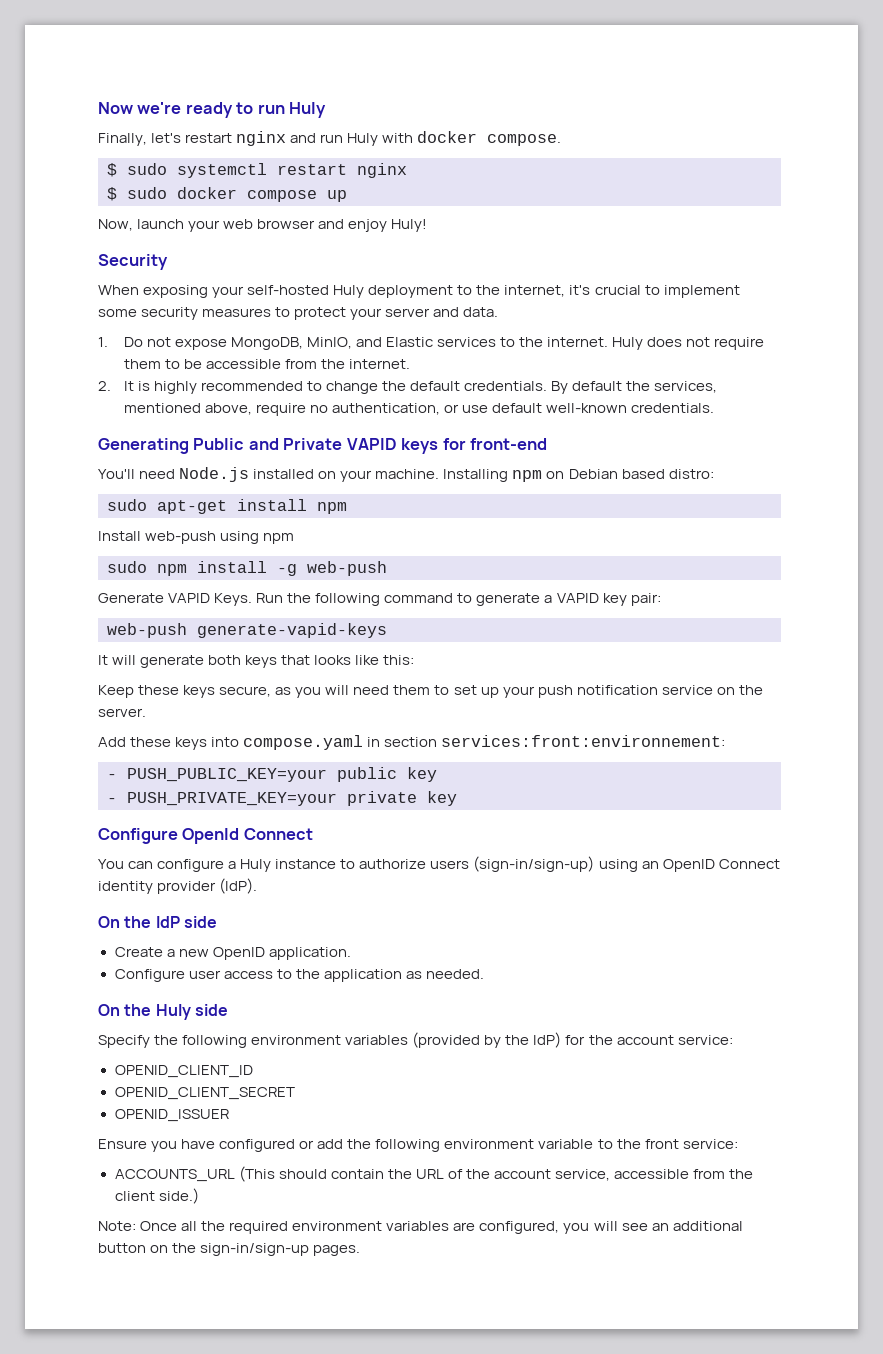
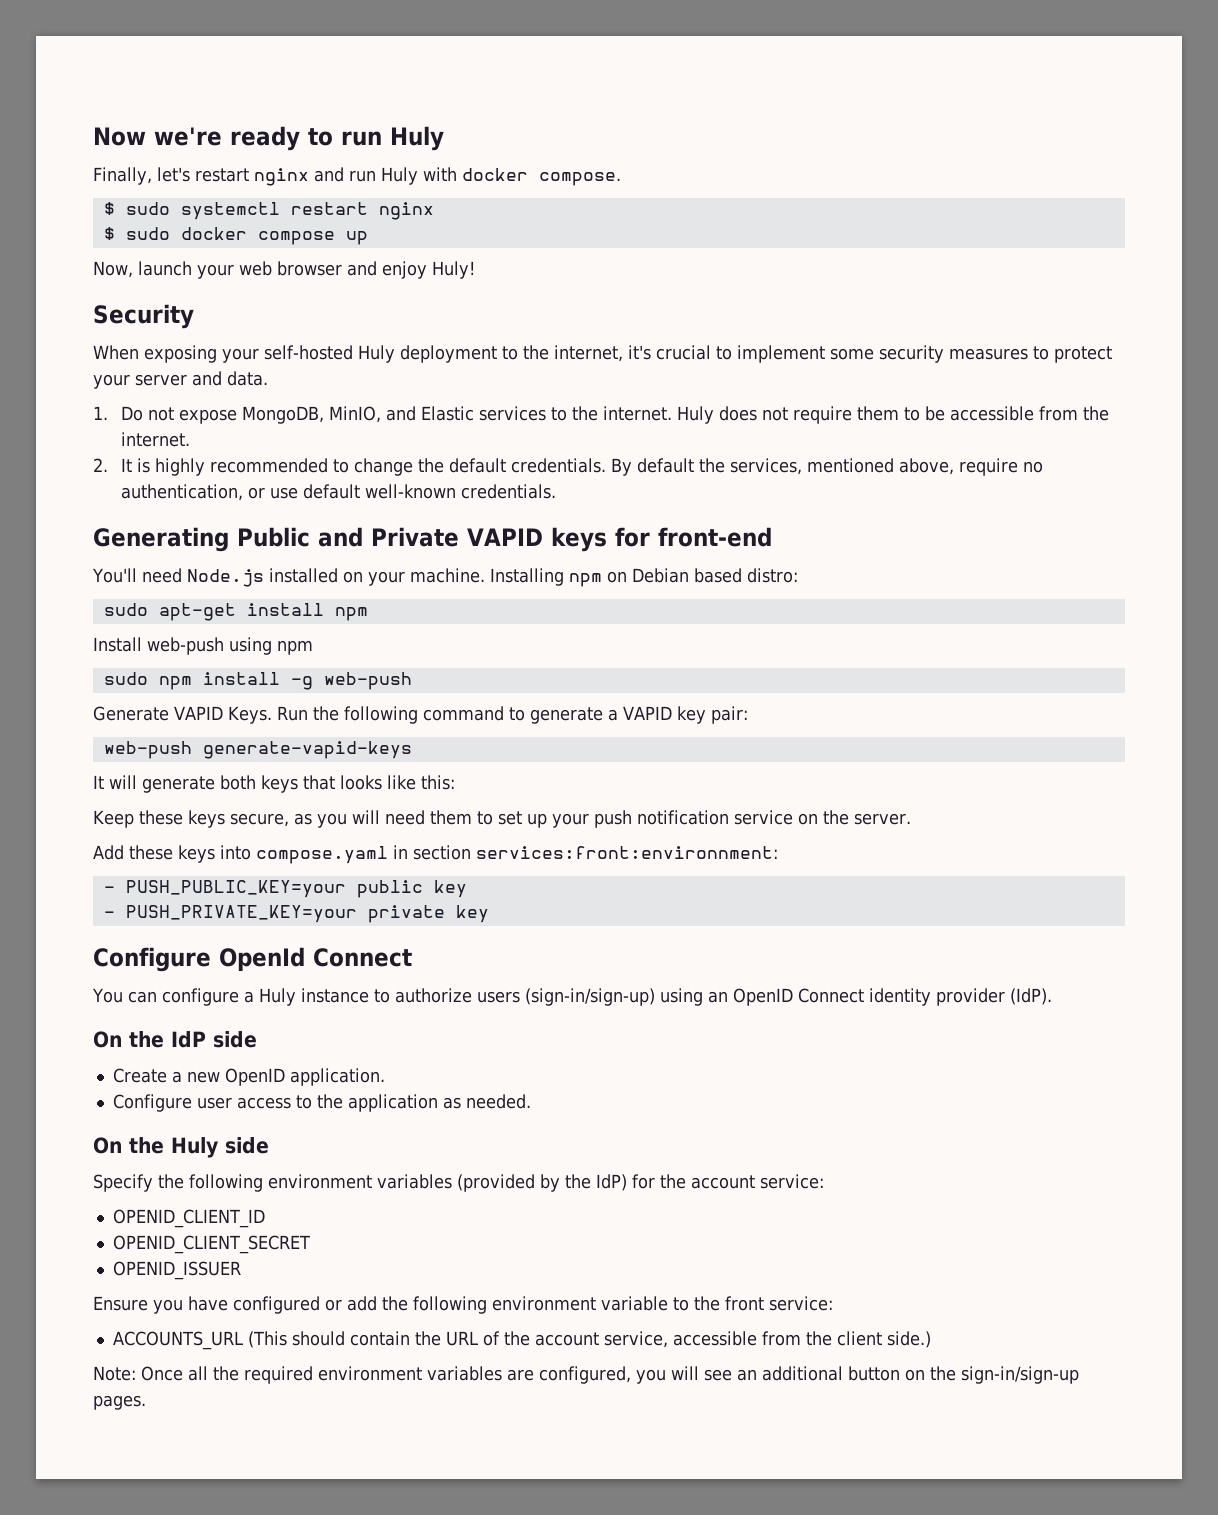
- Add these keys into compose.yaml in section services:front:environnement:
+ Add these keys into compose.yaml in section services:front:environnment:

